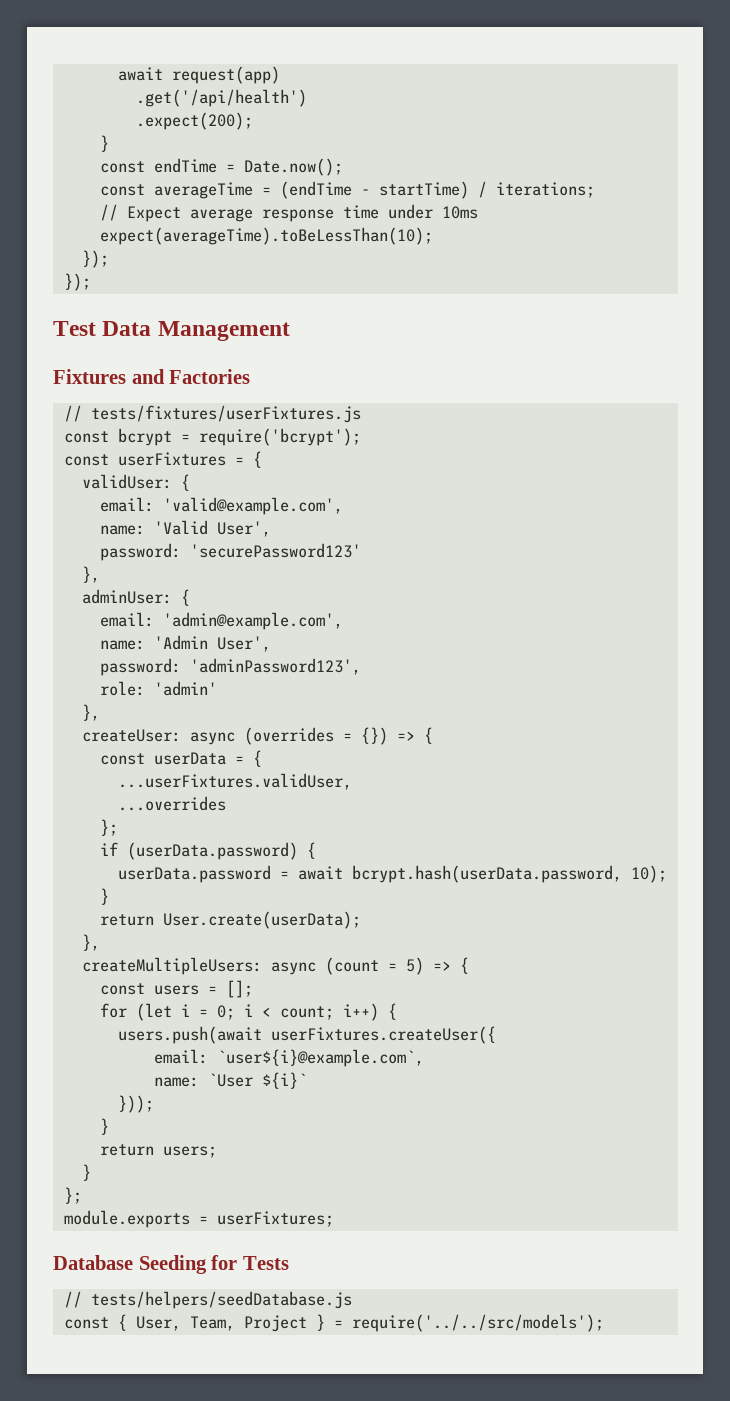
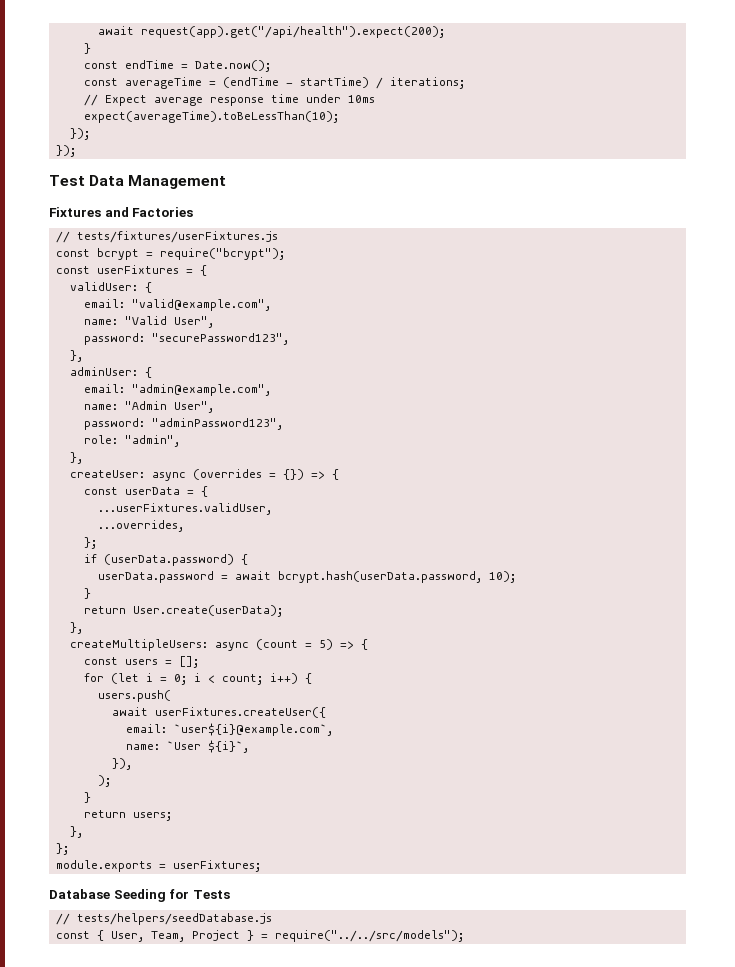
- await request(app)
- .get('/api/health')
- .expect(200);
+ await request(app).get("/api/health").expect(200);
- const bcrypt = require('bcrypt');
+ const bcrypt = require("bcrypt");
- email: 'valid@example.com',
- name: 'Valid User',
- password: 'securePassword123'
+ email: "valid@example.com",
+ name: "Valid User",
+ password: "securePassword123",
- email: 'admin@example.com',
- name: 'Admin User',
- password: 'adminPassword123',
+ email: "admin@example.com",
+ name: "Admin User",
+ password: "adminPassword123",
- role: 'admin'
+ role: "admin",
- ...overrides
+ ...overrides,
- users.push(await userFixtures.createUser({
+ users.push(
+ await userFixtures.createUser({
- name: `User ${i}`
- }));
+ name: `User ${i}`,
+ }),
+ );
  return users;
- }
+ },
- const { User, Team, Project } = require('../../src/models');
+ const { User, Team, Project } = require("../../src/models");

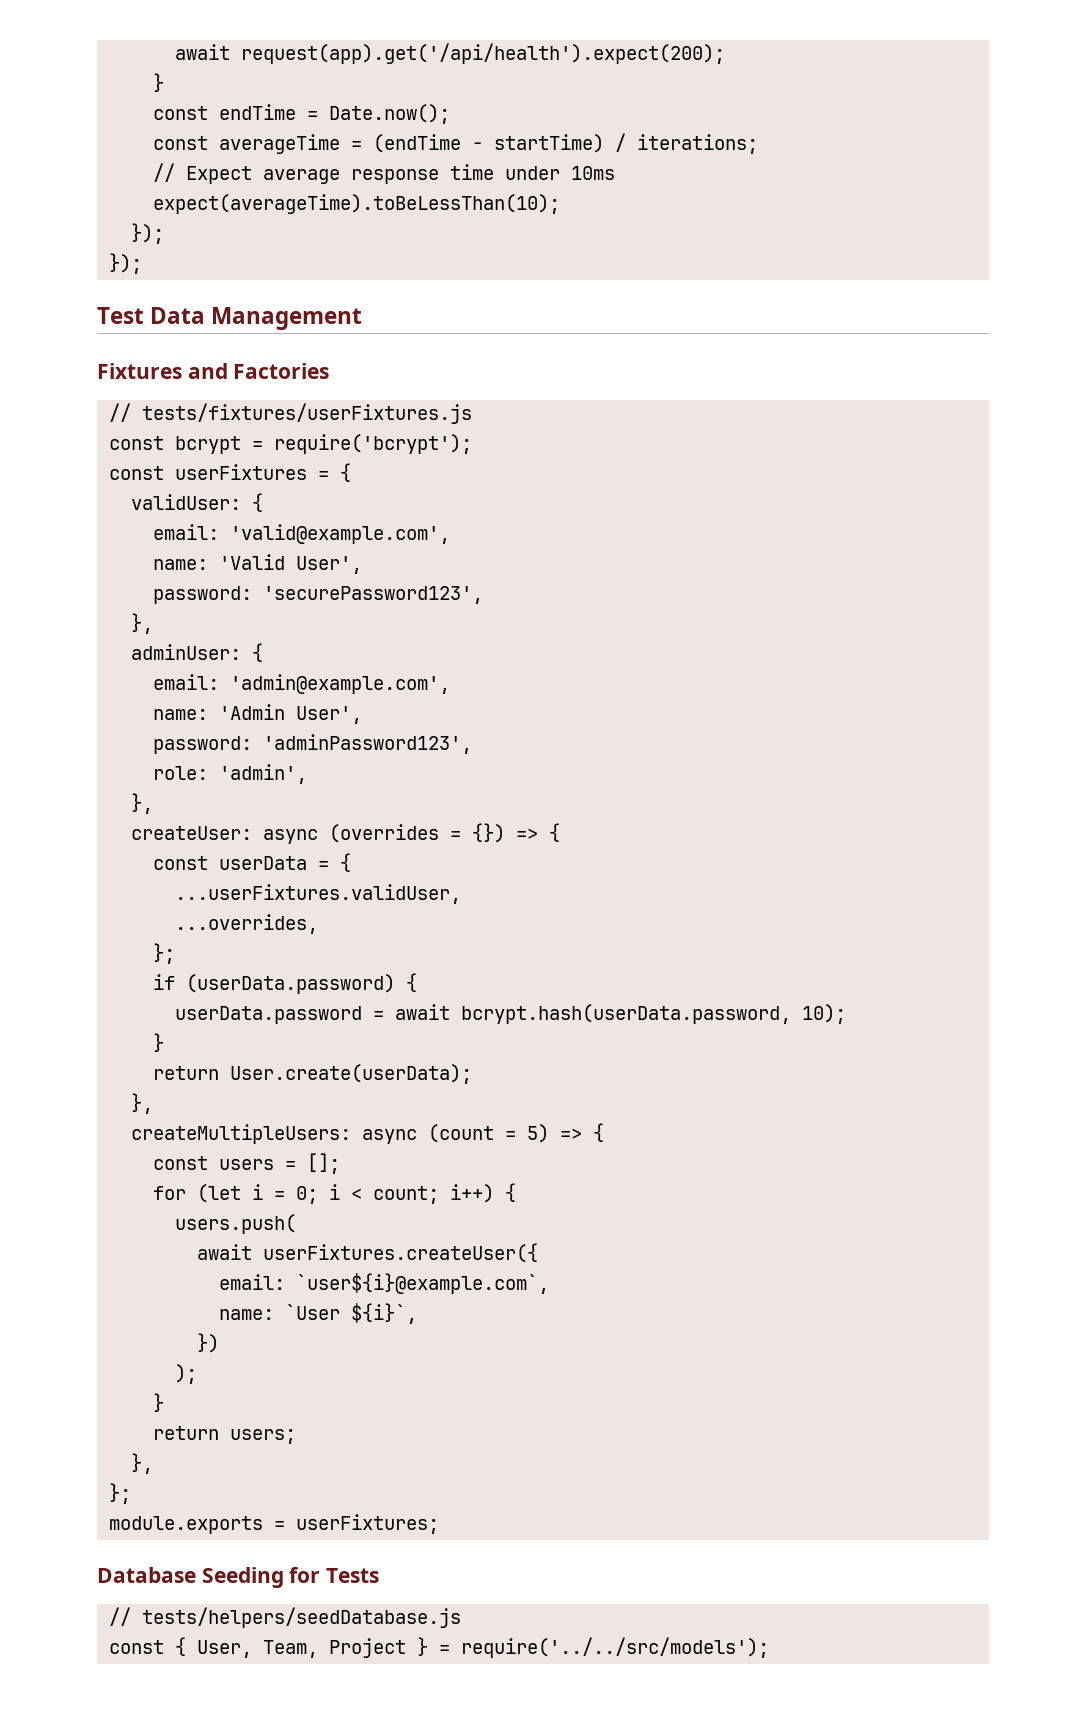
- await request(app).get("/api/health").expect(200);
+ await request(app).get('/api/health').expect(200);
- const bcrypt = require("bcrypt");
+ const bcrypt = require('bcrypt');
- email: "valid@example.com",
- name: "Valid User",
- password: "securePassword123",
+ email: 'valid@example.com',
+ name: 'Valid User',
+ password: 'securePassword123',
- email: "admin@example.com",
- name: "Admin User",
- password: "adminPassword123",
+ email: 'admin@example.com',
+ name: 'Admin User',
+ password: 'adminPassword123',
- role: "admin",
+ role: 'admin',
- }),
+ })
- const { User, Team, Project } = require("../../src/models");
+ const { User, Team, Project } = require('../../src/models');

